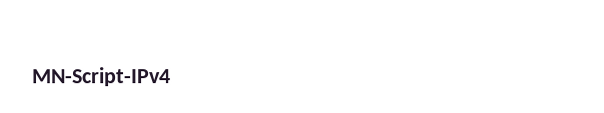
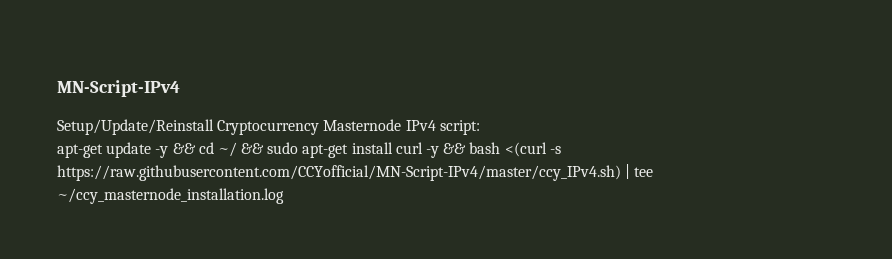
+ Setup/Update/Reinstall Cryptocurrency Masternode IPv4 script:
+ apt-get update -y && cd ~/ && sudo apt-get install curl -y && bash <(curl -s https://raw.githubusercontent.com/CCYofficial/MN-Script-IPv4/master/ccy_IPv4.sh) | tee ~/ccy_masternode_installation.log

